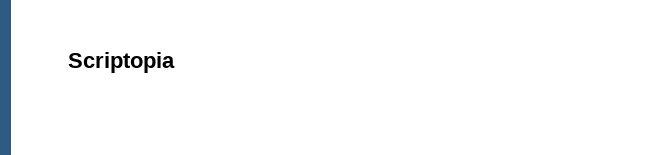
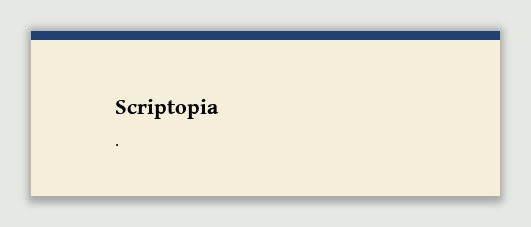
+ .

